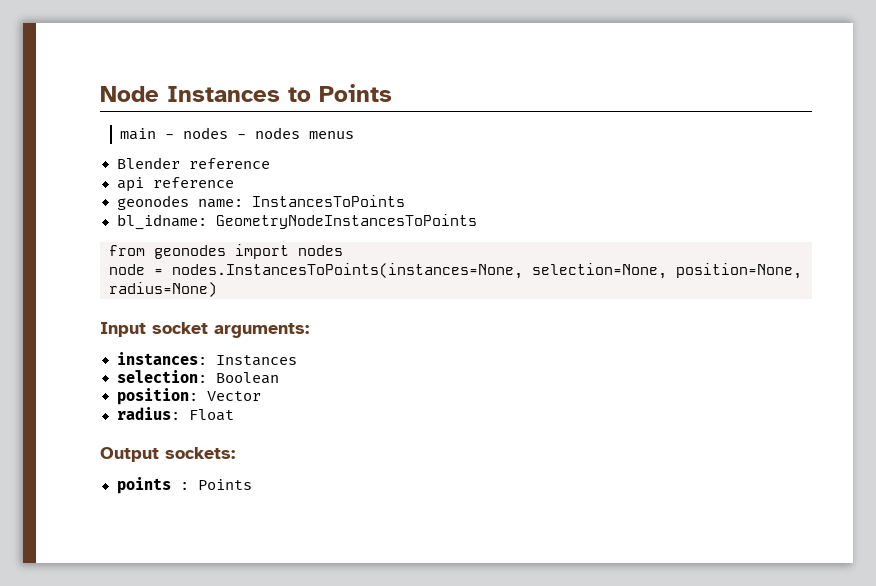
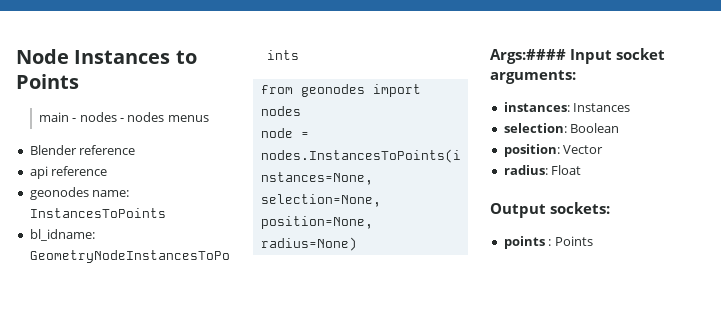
- Input socket arguments:
+ Args:#### Input socket arguments:

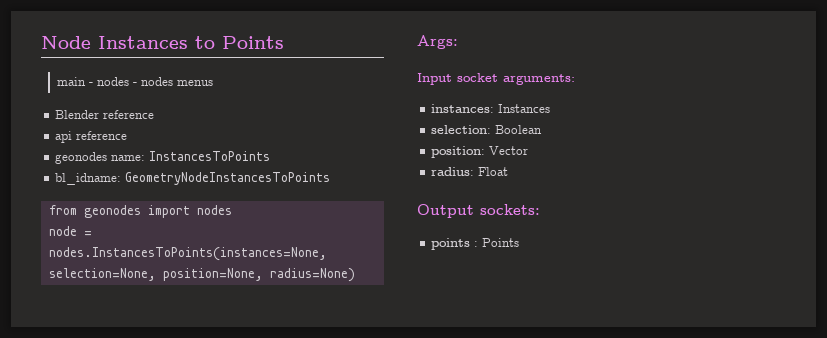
- Args:#### Input socket arguments:
+ Args:
+ Input socket arguments:

